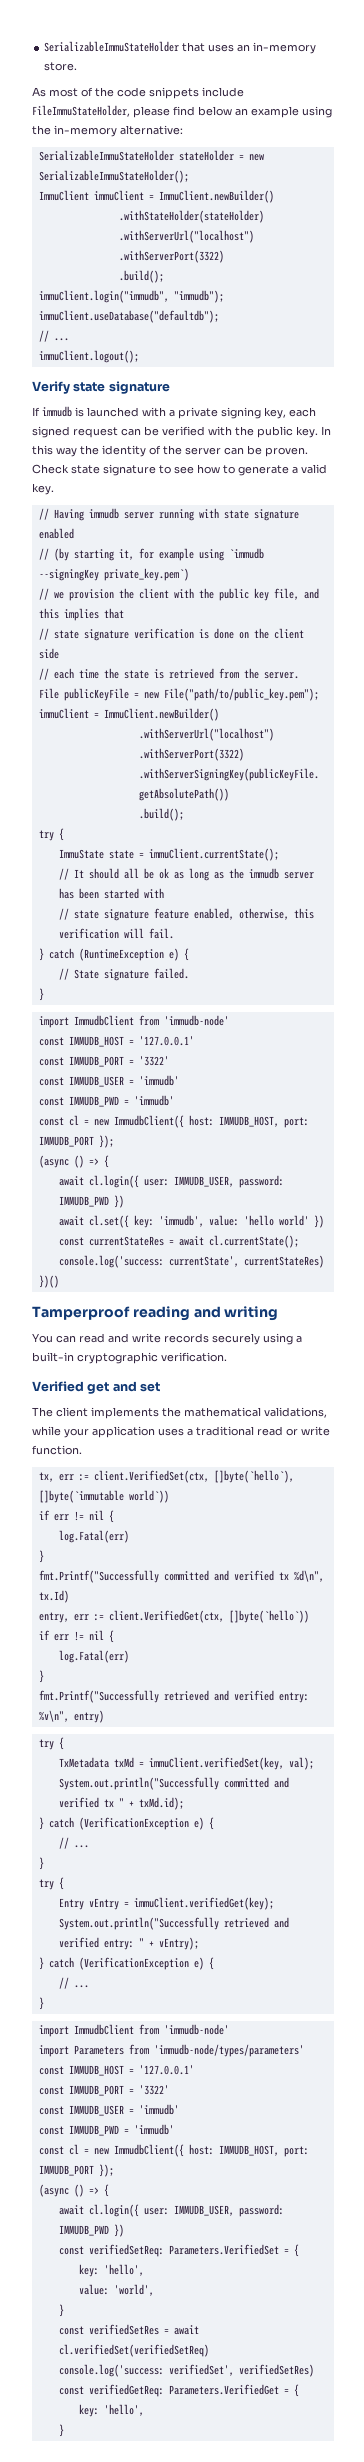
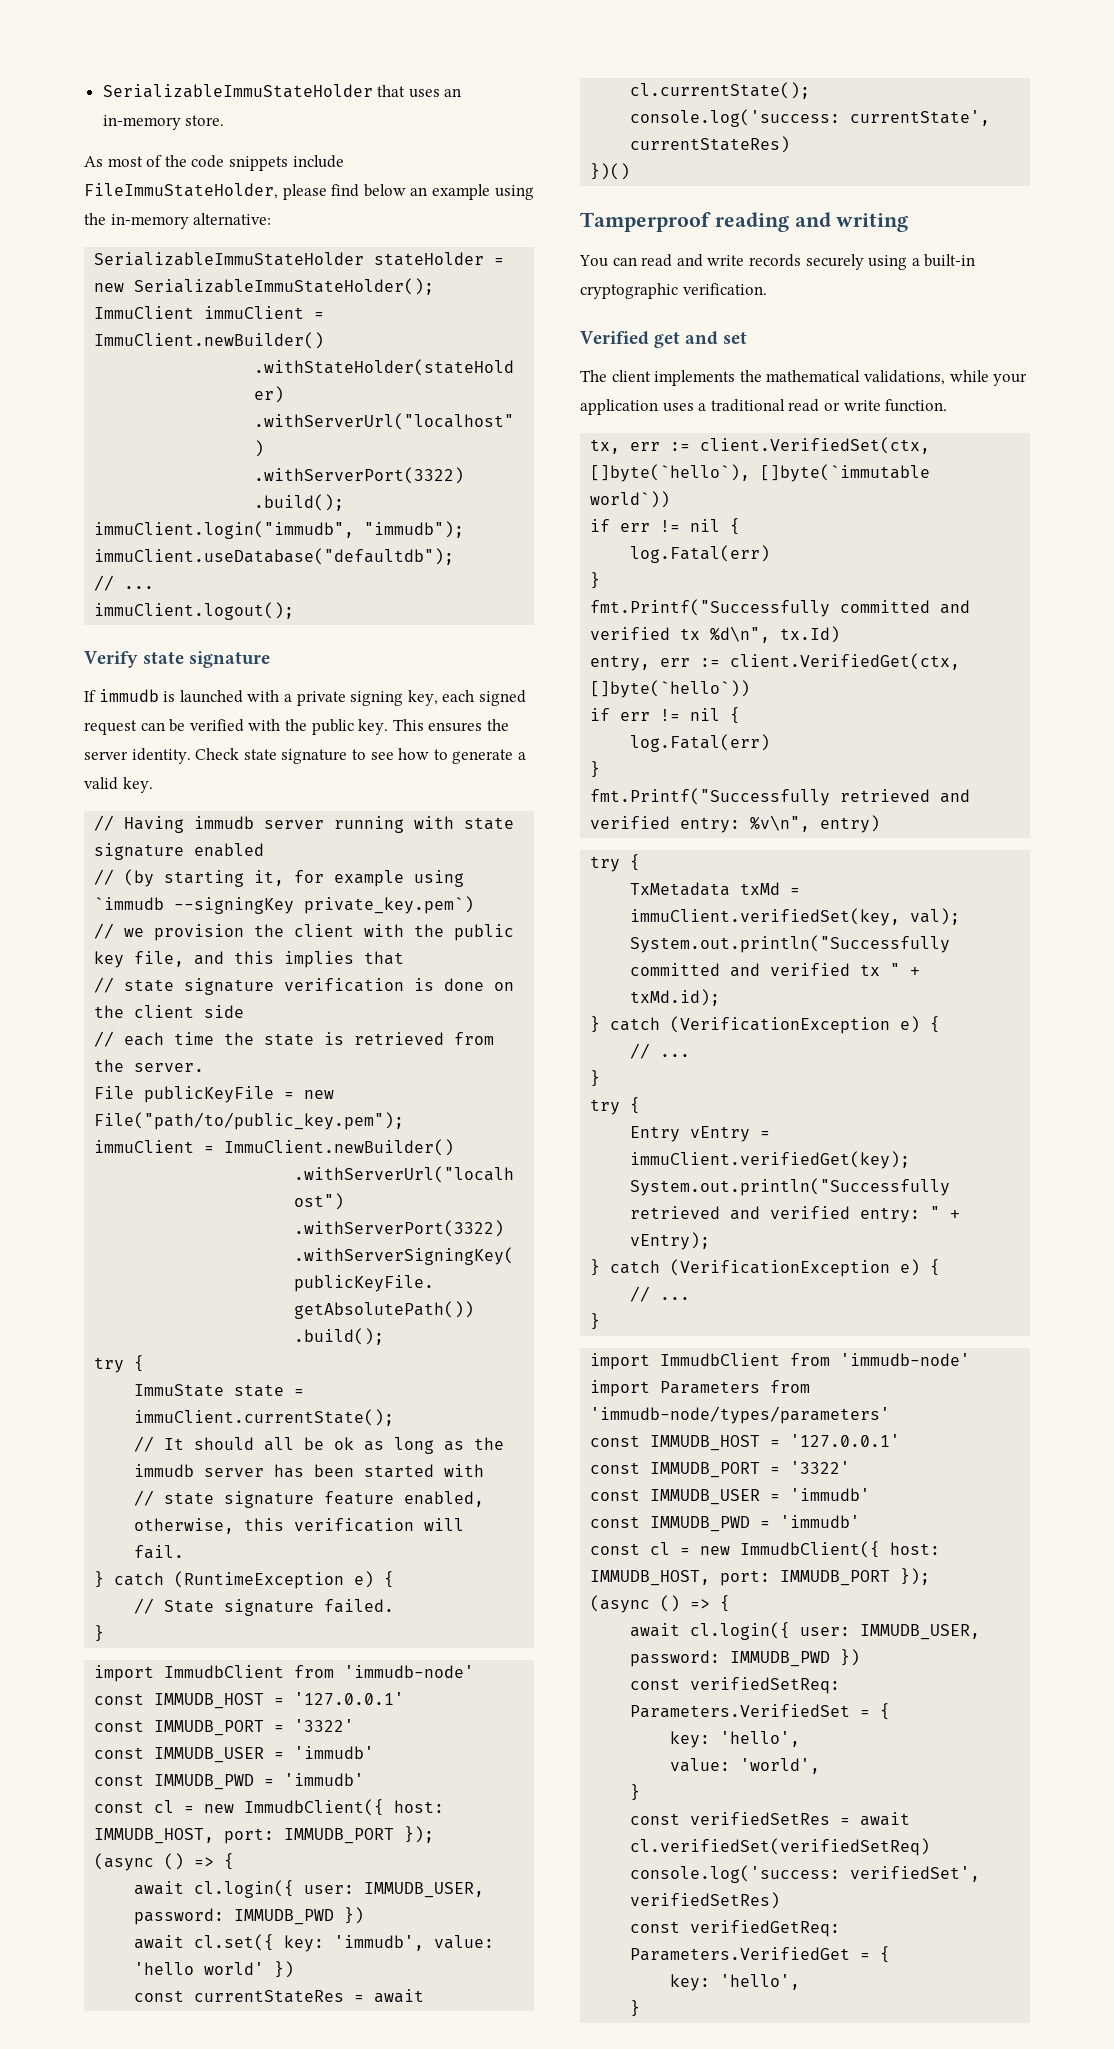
- In this way the identity of the server can be proven.
+ This ensures the server identity.

